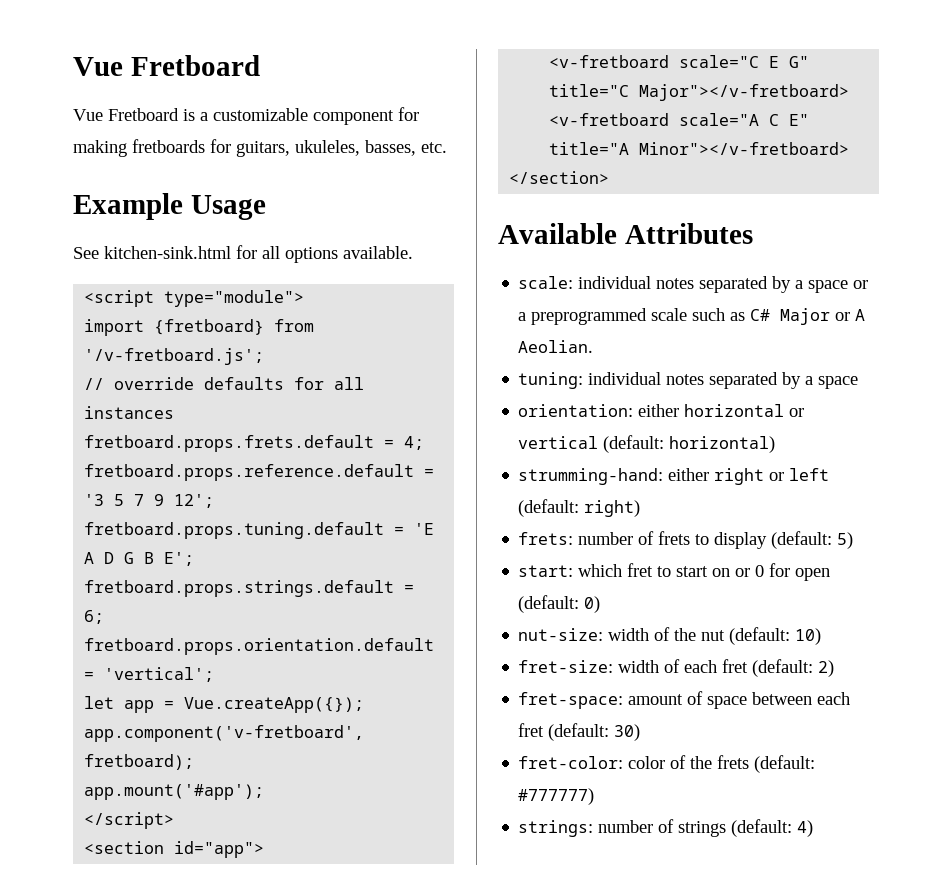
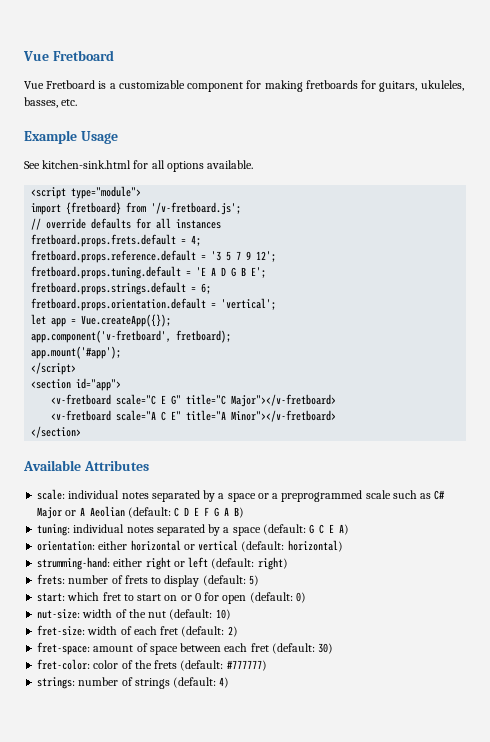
- scale: individual notes separated by a space or a preprogrammed scale such as C# Major or A Aeolian.
+ scale: individual notes separated by a space or a preprogrammed scale such as C# Major or A Aeolian (default: C D E F G A B)
- tuning: individual notes separated by a space
+ tuning: individual notes separated by a space (default: G C E A)

